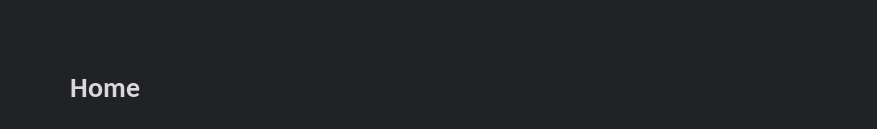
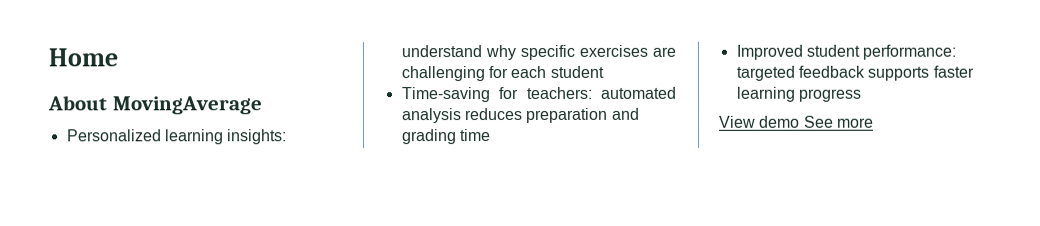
+ About MovingAverage
+ Personalized learning insights: understand why specific exercises are challenging for each student
+ Time-saving for teachers: automated analysis reduces preparation and grading time
+ Improved student performance: targeted feedback supports faster learning progress
+ View demo See more

